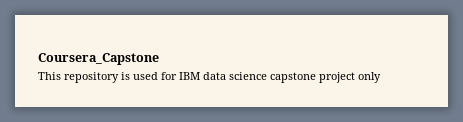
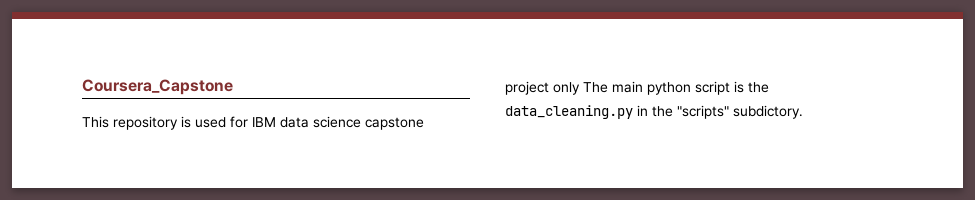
- This repository is used for IBM data science capstone project only
+ This repository is used for IBM data science capstone project only The main python script is the data_cleaning.py in the "scripts" subdictory.

